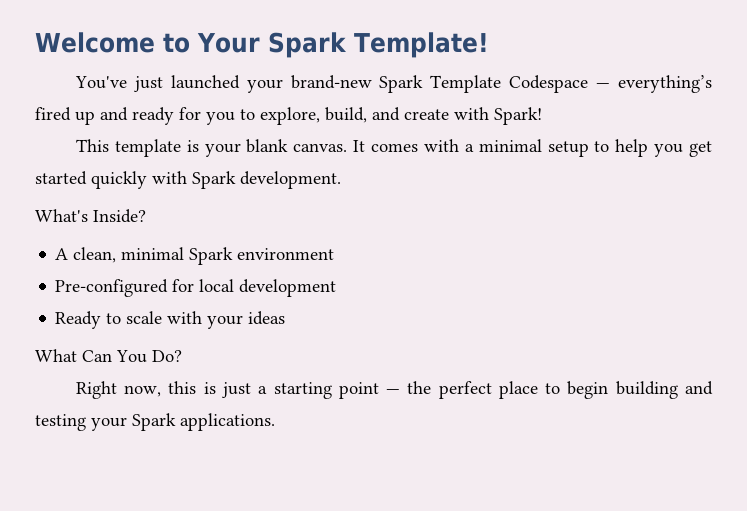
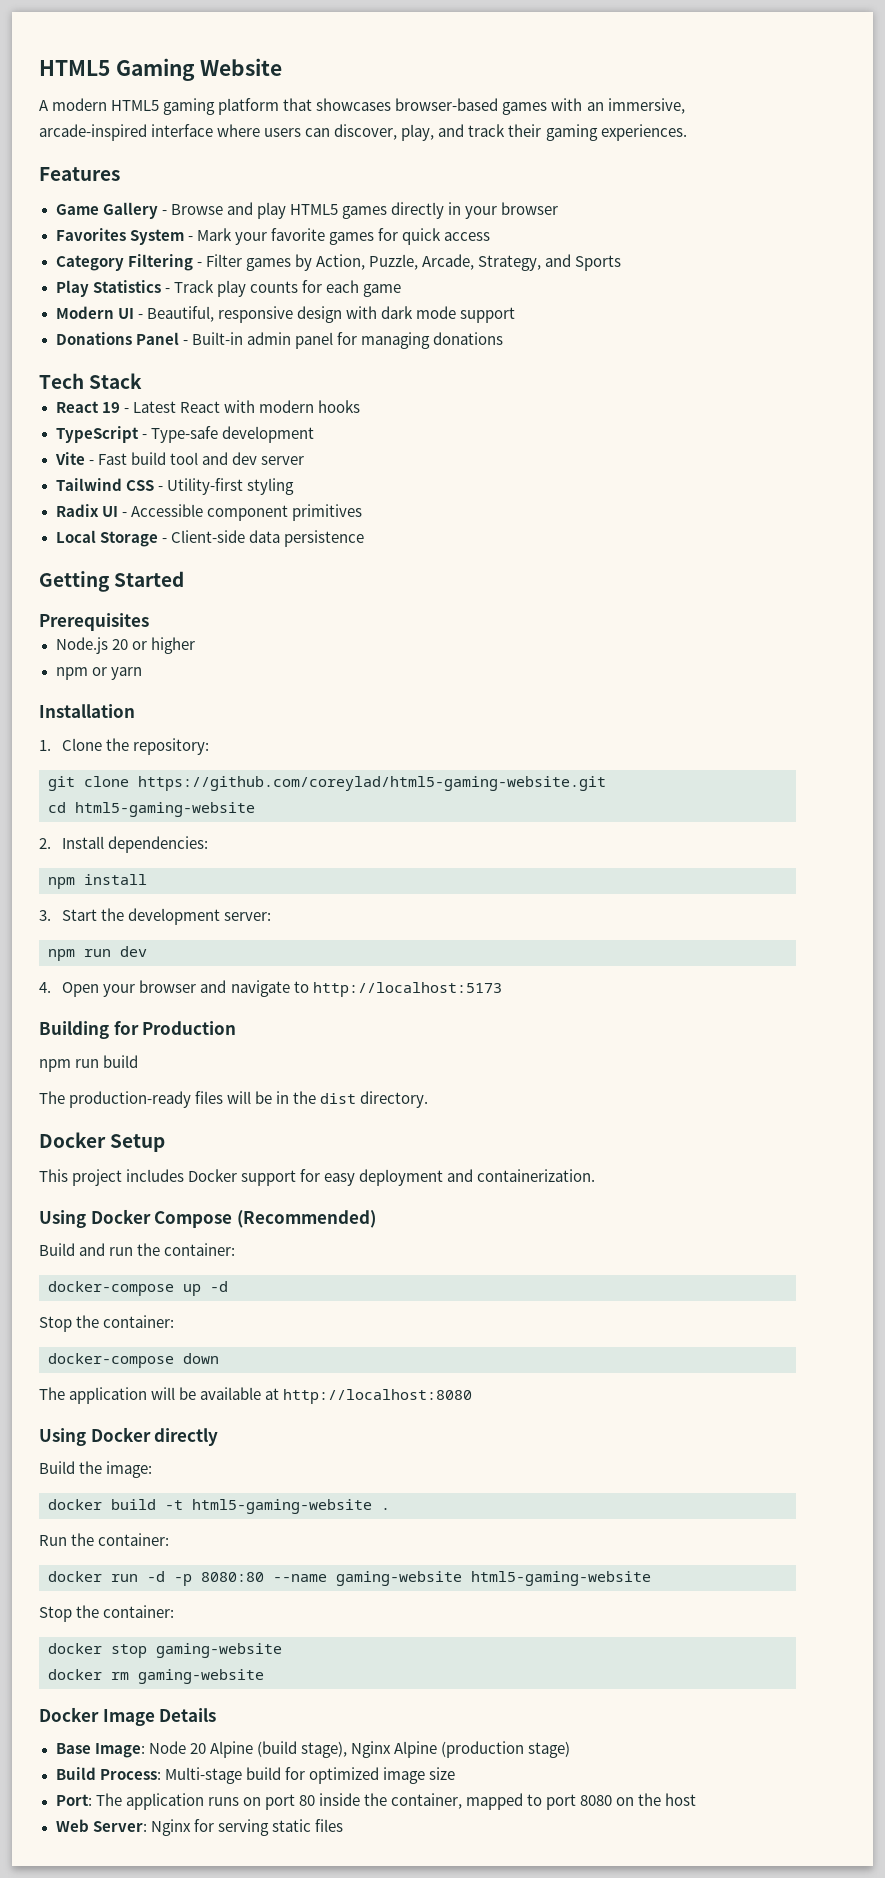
- Welcome to Your Spark Template!
- You've just launched your brand-new Spark Template Codespace — everything’s fired up and ready for you to explore, build, and create with Spark!
- This template is your blank canvas. It comes with a minimal setup to help you get started quickly with Spark development.
- What's Inside?
- A clean, minimal Spark environment
- Pre-configured for local development
- Ready to scale with your ideas
- What Can You Do?
- Right now, this is just a starting point — the perfect place to begin building and testing your Spark applications.
+ HTML5 Gaming Website
+ A modern HTML5 gaming platform that showcases browser-based games with an immersive, arcade-inspired interface where users can discover, play, and track their gaming experiences.
+ Features
+ Game Gallery - Browse and play HTML5 games directly in your browser
+ Favorites System - Mark your favorite games for quick access
+ Category Filtering - Filter games by Action, Puzzle, Arcade, Strategy, and Sports
+ Play Statistics - Track play counts for each game
+ Modern UI - Beautiful, responsive design with dark mode support
+ Donations Panel - Built-in admin panel for managing donations
+ Tech Stack
+ React 19 - Latest React with modern hooks
+ TypeScript - Type-safe development
+ Vite - Fast build tool and dev server
+ Tailwind CSS - Utility-first styling
+ Radix UI - Accessible component primitives
+ Local Storage - Client-side data persistence
+ Getting Started
+ Prerequisites
+ Node.js 20 or higher
+ npm or yarn
+ Installation
+ 1. Clone the repository:
+ git clone https://github.com/coreylad/html5-gaming-website.git
+ cd html5-gaming-website
+ 2. Install dependencies:
+ npm install
+ 3. Start the development server:
+ npm run dev
+ 4. Open your browser and navigate to http://localhost:5173
+ Building for Production
+ npm run build
+ The production-ready files will be in the dist directory.
+ Docker Setup
+ This project includes Docker support for easy deployment and containerization.
+ Using Docker Compose (Recommended)
+ Build and run the container:
+ docker-compose up -d
+ Stop the container:
+ docker-compose down
+ The application will be available at http://localhost:8080
+ Using Docker directly
+ Build the image:
+ docker build -t html5-gaming-website .
+ Run the container:
+ docker run -d -p 8080:80 --name gaming-website html5-gaming-website
+ Stop the container:
+ docker stop gaming-website
+ docker rm gaming-website
+ Docker Image Details
+ Base Image: Node 20 Alpine (build stage), Nginx Alpine (production stage)
+ Build Process: Multi-stage build for optimized image size
+ Port: The application runs on port 80 inside the container, mapped to port 8080 on the host
+ Web Server: Nginx for serving static files

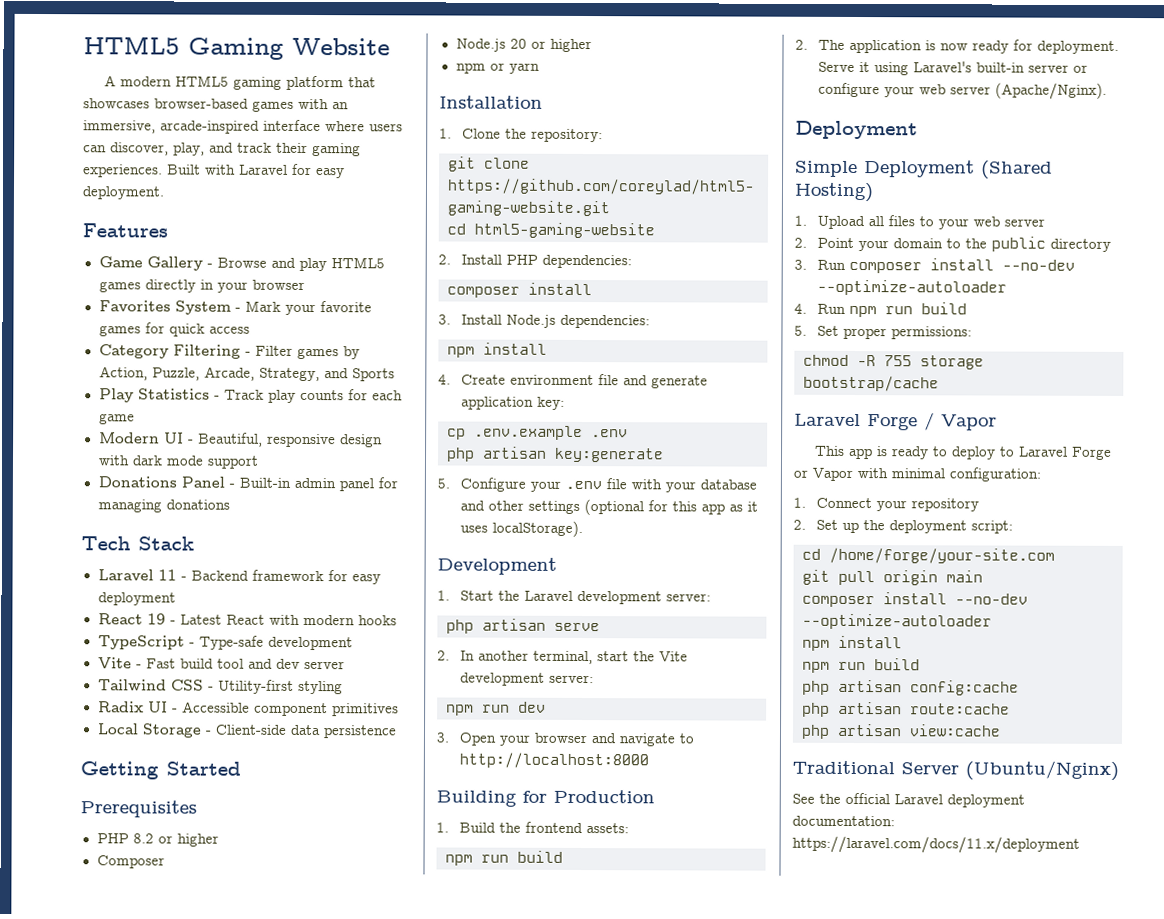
+ Built with Laravel for easy deployment.
+ Laravel 11 - Backend framework for easy deployment
+ PHP 8.2 or higher
+ Composer
- 2. Install dependencies:
+ 2. Install PHP dependencies:
+ composer install
+ 3. Install Node.js dependencies:
  npm install
- 3. Start the development server:
+ 4. Create environment file and generate application key:
+ cp .env.example .env
+ php artisan key:generate
+ 5. Configure your .env file with your database and other settings (optional for this app as it uses localStorage).
+ Development
+ 1. Start the Laravel development server:
+ php artisan serve
+ 2. In another terminal, start the Vite development server:
- 4. Open your browser and navigate to http://localhost:5173
+ 3. Open your browser and navigate to http://localhost:8000
+ 1. Build the frontend assets:
  npm run build
- The production-ready files will be in the dist directory.
- Docker Setup
- This project includes Docker support for easy deployment and containerization.
- Using Docker Compose (Recommended)
- Build and run the container:
- docker-compose up -d
- Stop the container:
- docker-compose down
- The application will be available at http://localhost:8080
- Using Docker directly
- Build the image:
- docker build -t html5-gaming-website .
- Run the container:
- docker run -d -p 8080:80 --name gaming-website html5-gaming-website
- Stop the container:
- docker stop gaming-website
- docker rm gaming-website
- Docker Image Details
- Base Image: Node 20 Alpine (build stage), Nginx Alpine (production stage)
- Build Process: Multi-stage build for optimized image size
- Port: The application runs on port 80 inside the container, mapped to port 8080 on the host
- Web Server: Nginx for serving static files
+ 2. The application is now ready for deployment. Serve it using Laravel's built-in server or configure your web server (Apache/Nginx).
+ Deployment
+ Simple Deployment (Shared Hosting)
+ 1. Upload all files to your web server
+ 2. Point your domain to the public directory
+ 3. Run composer install --no-dev --optimize-autoloader
+ 4. Run npm run build
+ 5. Set proper permissions:
+ chmod -R 755 storage bootstrap/cache
+ Laravel Forge / Vapor
+ This app is ready to deploy to Laravel Forge or Vapor with minimal configuration:
+ 1. Connect your repository
+ 2. Set up the deployment script:
+ cd /home/forge/your-site.com
+ git pull origin main
+ composer install --no-dev --optimize-autoloader
+ npm install
+ npm run build
+ php artisan config:cache
+ php artisan route:cache
+ php artisan view:cache
+ Traditional Server (Ubuntu/Nginx)
+ See the official Laravel deployment documentation: https://laravel.com/docs/11.x/deployment

